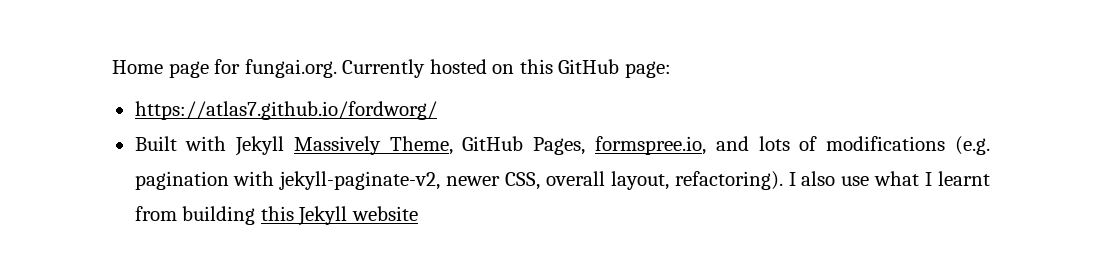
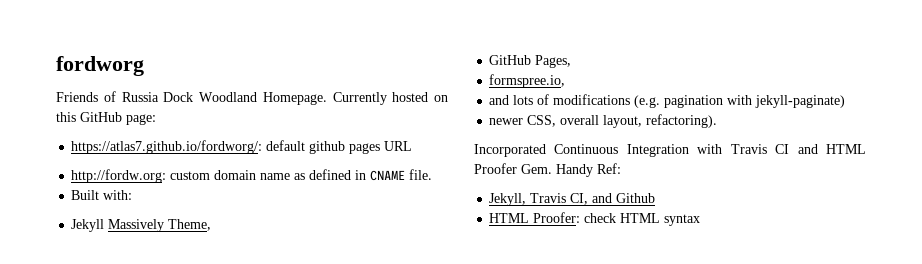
- Home page for fungai.org. Currently hosted on this GitHub page:
+ fordworg
+ Friends of Russia Dock Woodland Homepage. Currently hosted on this GitHub page:
- https://atlas7.github.io/fordworg/
+ https://atlas7.github.io/fordworg/: default github pages URL
+ http://fordw.org: custom domain name as defined in CNAME file.
- Built with Jekyll Massively Theme, GitHub Pages, formspree.io, and lots of modifications (e.g. pagination with jekyll-paginate-v2, newer CSS, overall layout, refactoring). I also use what I learnt from building this Jekyll website
+ Built with:
+ Jekyll Massively Theme,
+ GitHub Pages,
+ formspree.io,
+ and lots of modifications (e.g. pagination with jekyll-paginate)
+ newer CSS, overall layout, refactoring).
+ Incorporated Continuous Integration with Travis CI and HTML Proofer Gem. Handy Ref:
+ Jekyll, Travis CI, and Github
+ HTML Proofer: check HTML syntax

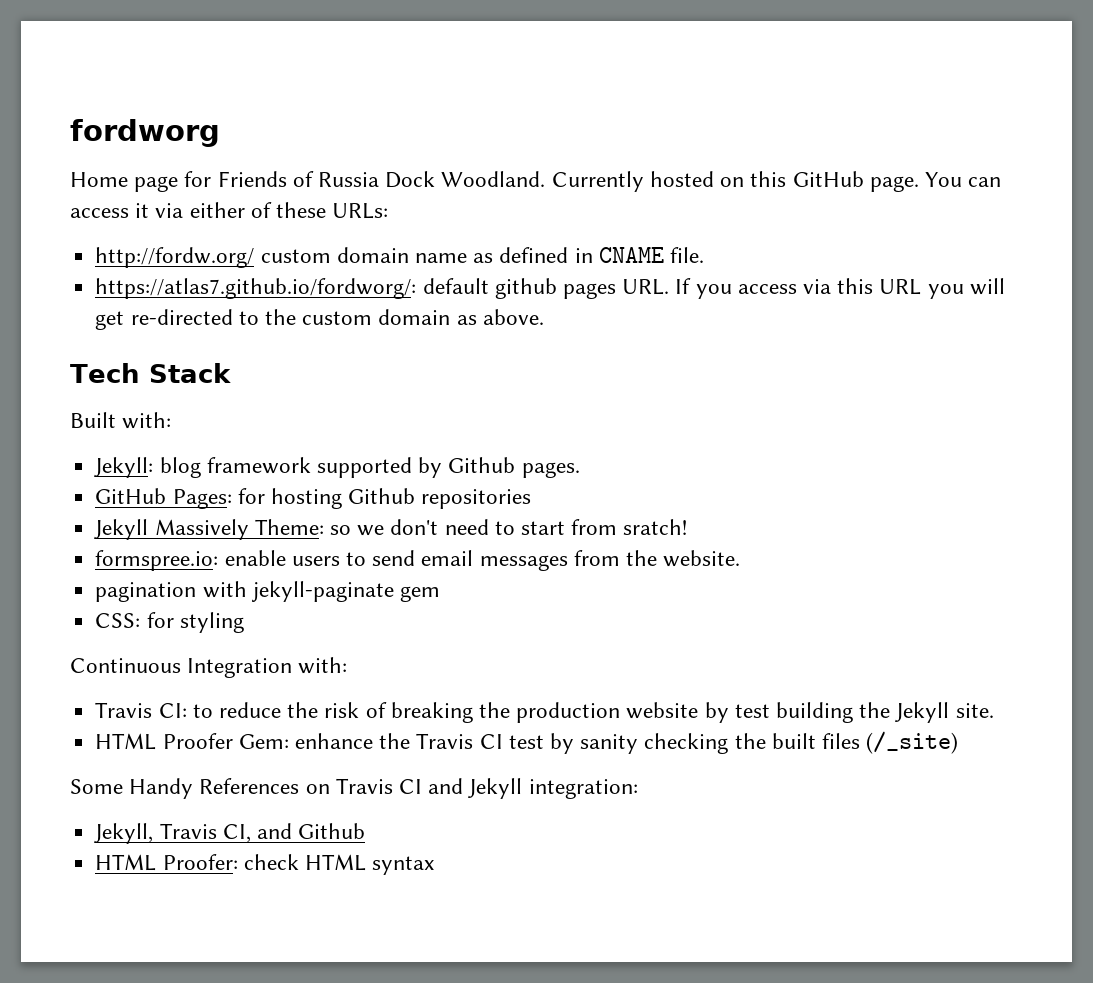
- Friends of Russia Dock Woodland Homepage.
+ Home page for Friends of Russia Dock Woodland.
- Currently hosted on this GitHub page:
- https://atlas7.github.io/fordworg/: default github pages URL
- http://fordw.org: custom domain name as defined in CNAME file.
+ Currently hosted on this GitHub page. You can access it via either of these URLs:
+ http://fordw.org/ custom domain name as defined in CNAME file.
+ https://atlas7.github.io/fordworg/: default github pages URL. If you access via this URL you will get re-directed to the custom domain as above.
+ Tech Stack
  Built with:
- Jekyll Massively Theme,
- GitHub Pages,
- formspree.io,
- and lots of modifications (e.g. pagination with jekyll-paginate)
- newer CSS, overall layout, refactoring).
- Incorporated Continuous Integration with Travis CI and HTML Proofer Gem. Handy Ref:
+ Jekyll: blog framework supported by Github pages.
+ GitHub Pages: for hosting Github repositories
+ Jekyll Massively Theme: so we don't need to start from sratch!
+ formspree.io: enable users to send email messages from the website.
+ pagination with jekyll-paginate gem
+ CSS: for styling
+ Continuous Integration with:
+ Travis CI: to reduce the risk of breaking the production website by test building the Jekyll site.
+ HTML Proofer Gem: enhance the Travis CI test by sanity checking the built files (/_site)
+ Some Handy References on Travis CI and Jekyll integration:

